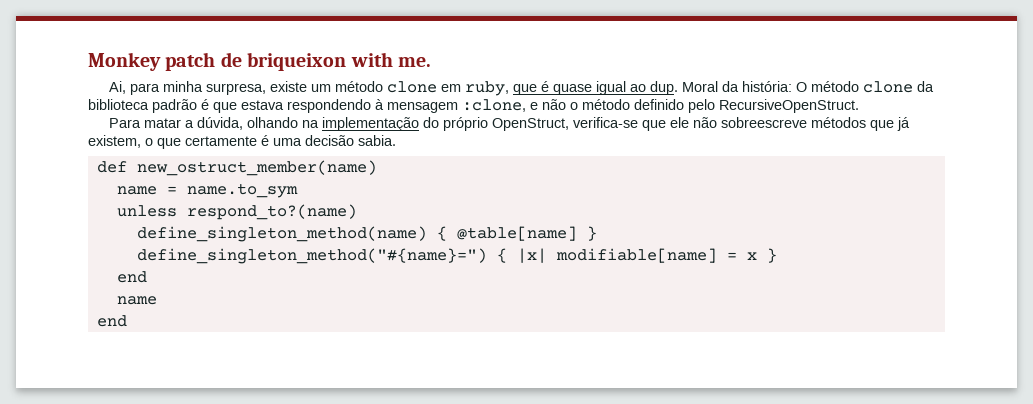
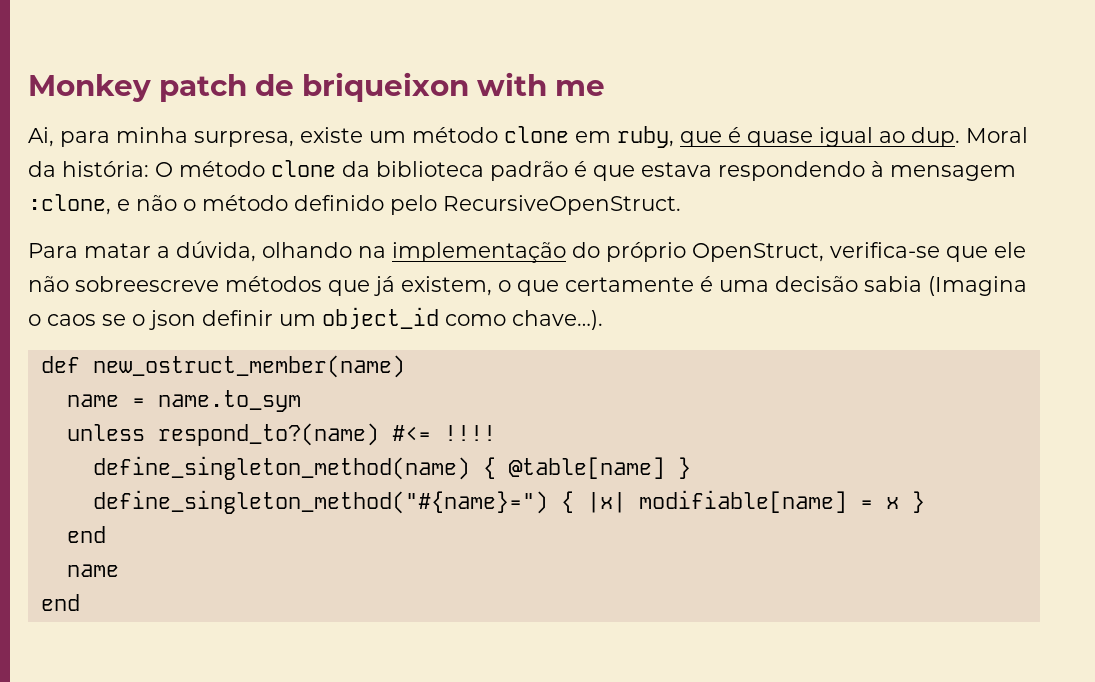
- Monkey patch de briqueixon with me.
+ Monkey patch de briqueixon with me
- Para matar a dúvida, olhando na implementação do próprio OpenStruct, verifica-se que ele não sobreescreve métodos que já existem, o que certamente é uma decisão sabia.
+ Para matar a dúvida, olhando na implementação do próprio OpenStruct, verifica-se que ele não sobreescreve métodos que já existem, o que certamente é uma decisão sabia (Imagina o caos se o json definir um object_id como chave…).
- unless respond_to?(name)
+ unless respond_to?(name) #<= !!!!

